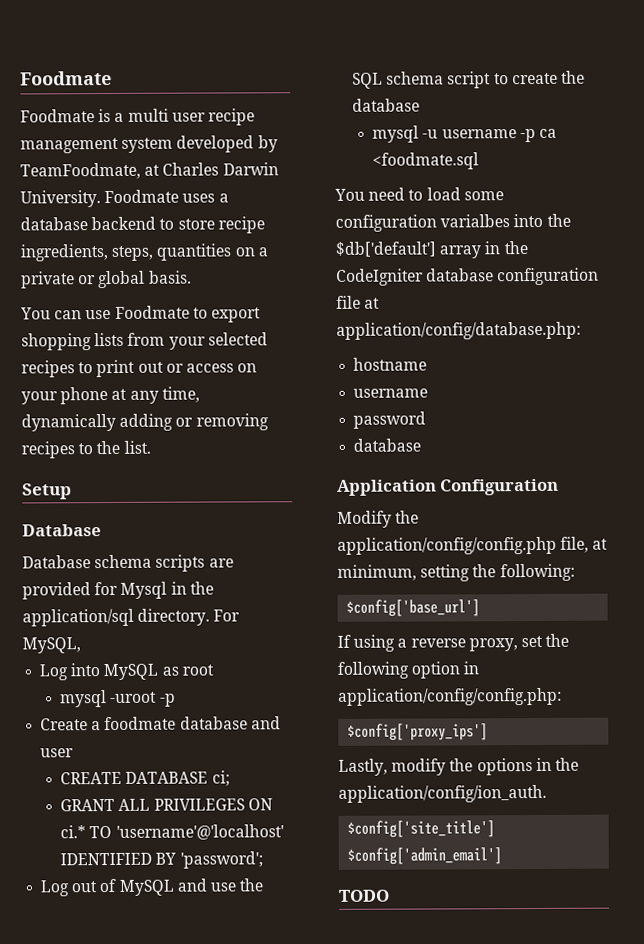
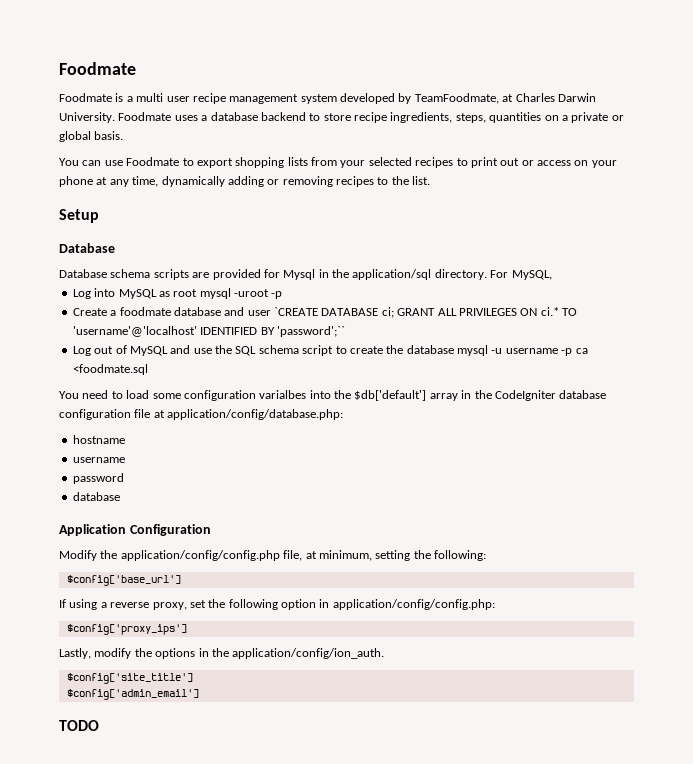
- Log into MySQL as root
- mysql -uroot -p
+ Log into MySQL as root mysql -uroot -p
- Create a foodmate database and user
- CREATE DATABASE ci;
- GRANT ALL PRIVILEGES ON ci.* TO 'username'@'localhost' IDENTIFIED BY 'password';
+ Create a foodmate database and user `CREATE DATABASE ci; GRANT ALL PRIVILEGES ON ci.* TO 'username'@'localhost' IDENTIFIED BY 'password';``
- Log out of MySQL and use the SQL schema script to create the database
- mysql -u username -p ca <foodmate.sql
+ Log out of MySQL and use the SQL schema script to create the database mysql -u username -p ca <foodmate.sql

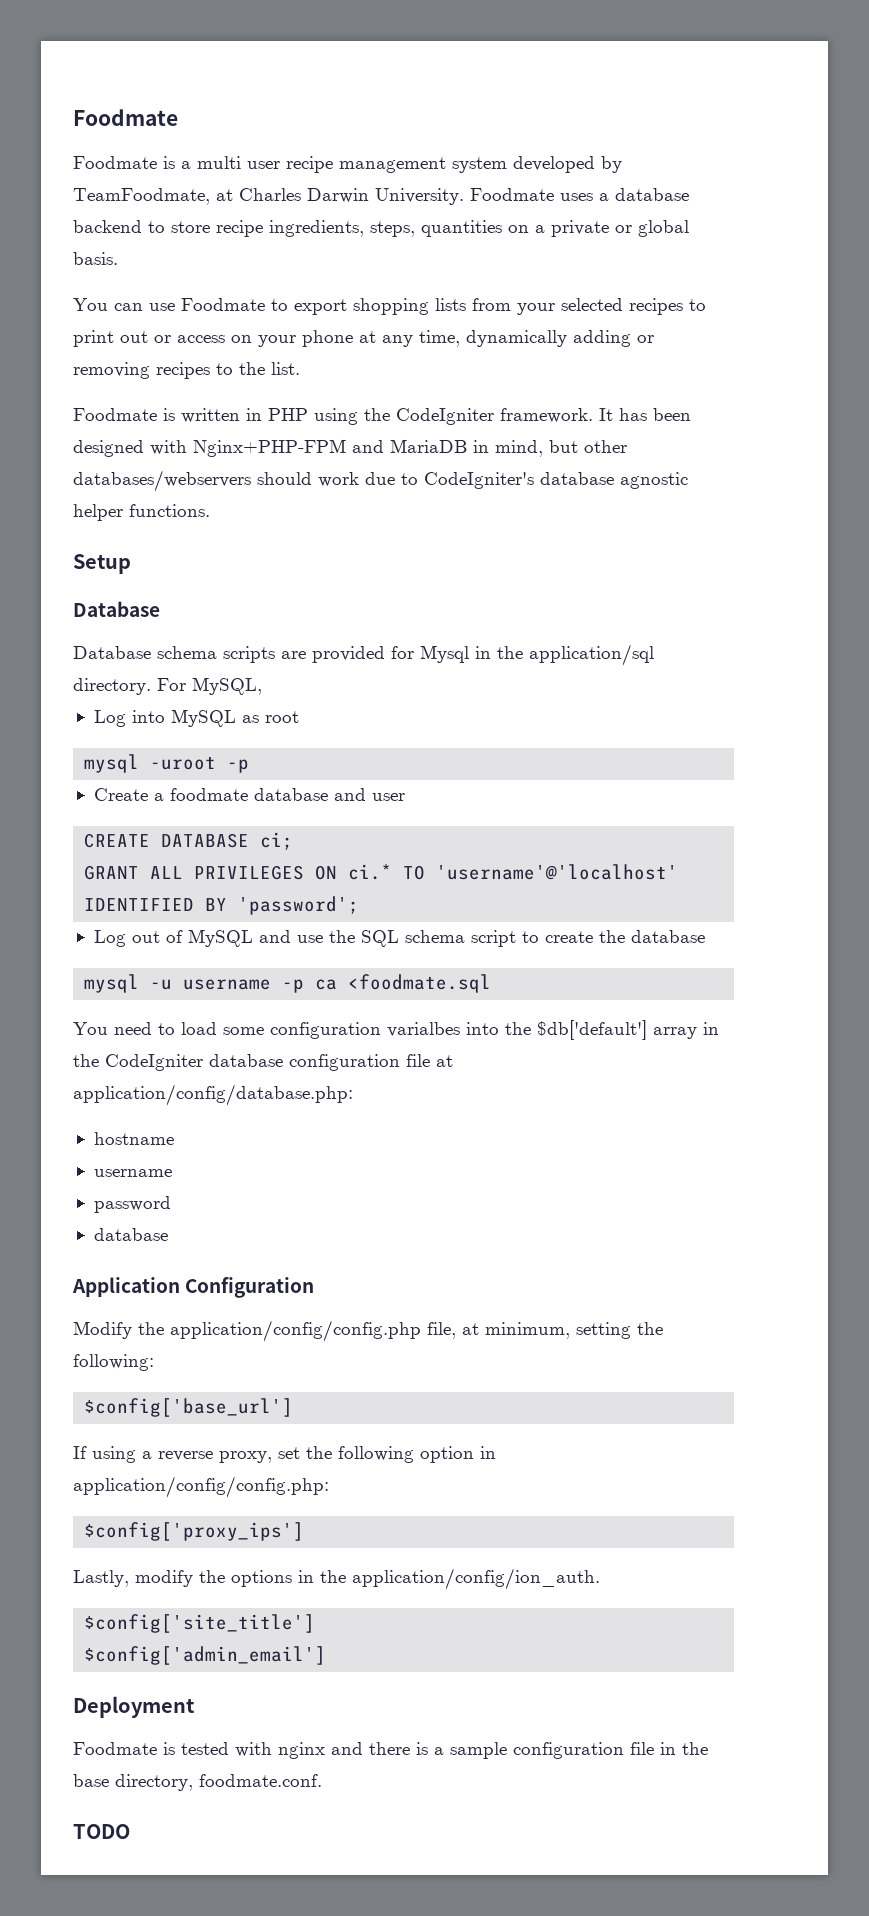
+ Foodmate is written in PHP using the CodeIgniter framework. It has been designed with Nginx+PHP-FPM and MariaDB in mind, but other databases/webservers should work due to CodeIgniter's database agnostic helper functions.
- Log into MySQL as root mysql -uroot -p
+ Log into MySQL as root
+ mysql -uroot -p
- Create a foodmate database and user `CREATE DATABASE ci; GRANT ALL PRIVILEGES ON ci.* TO 'username'@'localhost' IDENTIFIED BY 'password';``
+ Create a foodmate database and user
+ CREATE DATABASE ci;
+ GRANT ALL PRIVILEGES ON ci.* TO 'username'@'localhost' IDENTIFIED BY 'password';
- Log out of MySQL and use the SQL schema script to create the database mysql -u username -p ca <foodmate.sql
+ Log out of MySQL and use the SQL schema script to create the database
+ mysql -u username -p ca <foodmate.sql
+ Deployment
+ Foodmate is tested with nginx and there is a sample configuration file in the base directory, foodmate.conf.

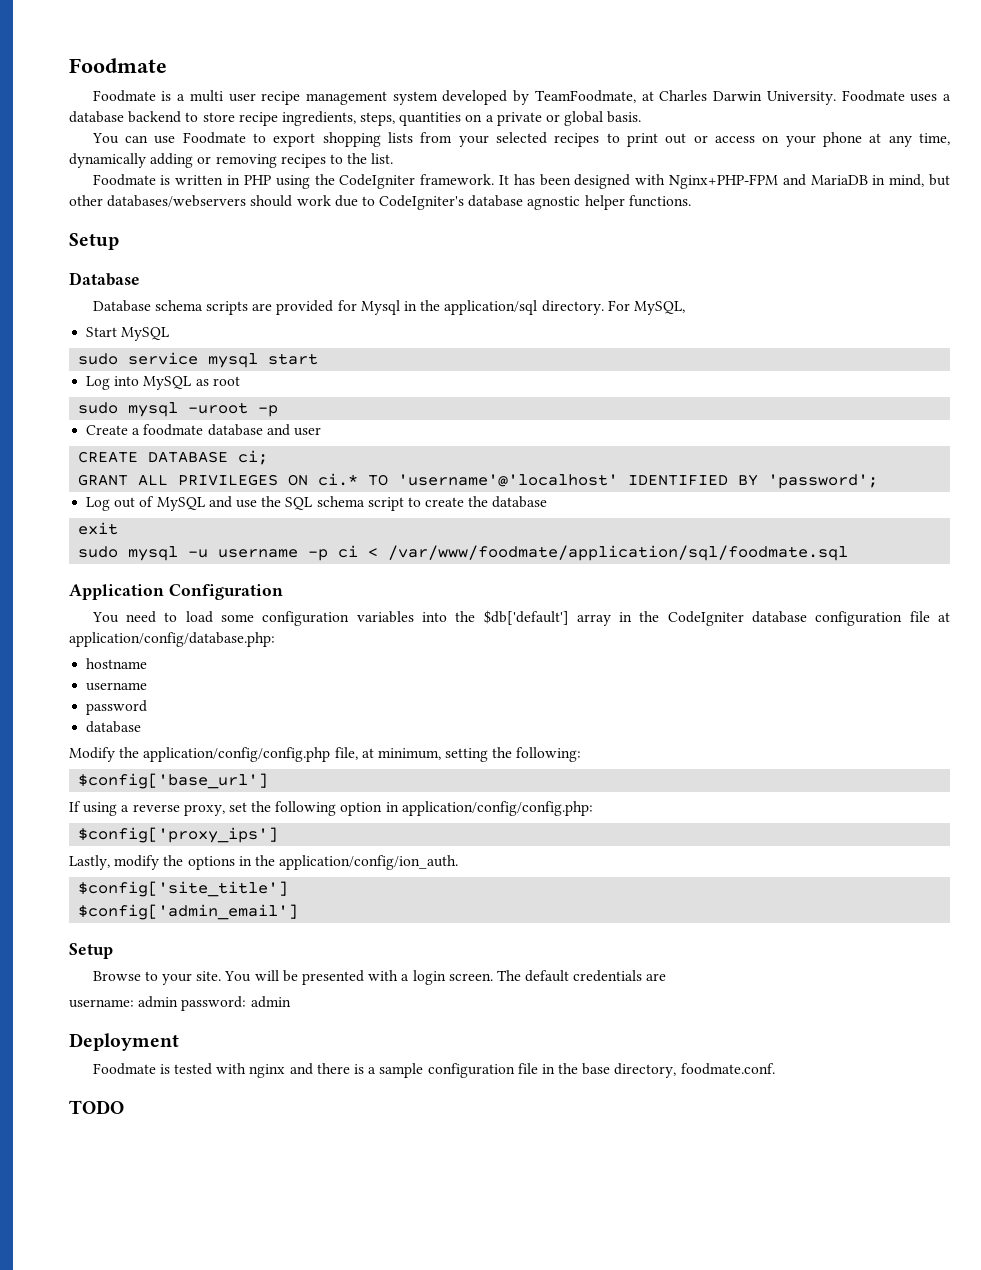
+ Start MySQL
+ sudo service mysql start
- mysql -uroot -p
+ sudo mysql -uroot -p
- mysql -u username -p ca <foodmate.sql
+ exit
+ sudo mysql -u username -p ci < /var/www/foodmate/application/sql/foodmate.sql
+ Application Configuration
- You need to load some configuration varialbes into the $db['default'] array in the CodeIgniter database configuration file at application/config/database.php:
+ You need to load some configuration variables into the $db['default'] array in the CodeIgniter database configuration file at application/config/database.php:
- Application Configuration
  $config['admin_email']
+ Setup
+ Browse to your site. You will be presented with a login screen. The default credentials are
+ username: admin password: admin

